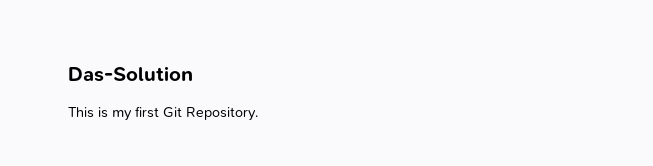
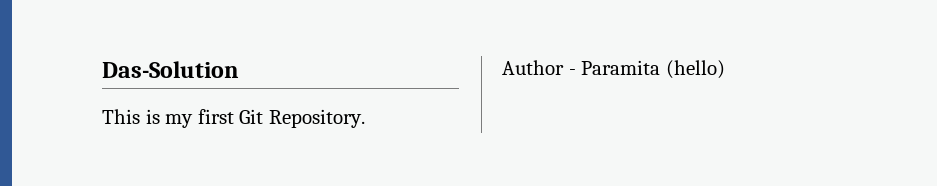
+ Author - Paramita (hello)

